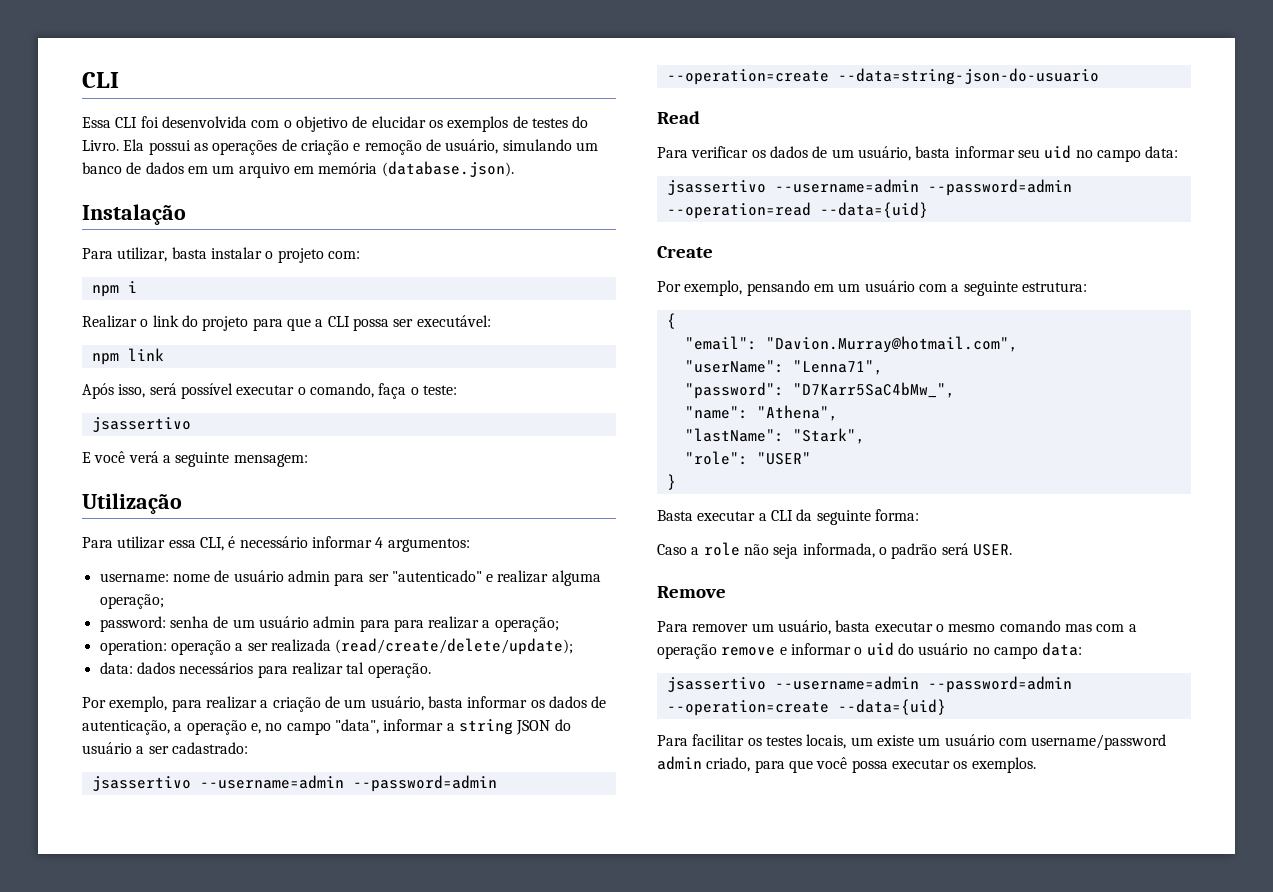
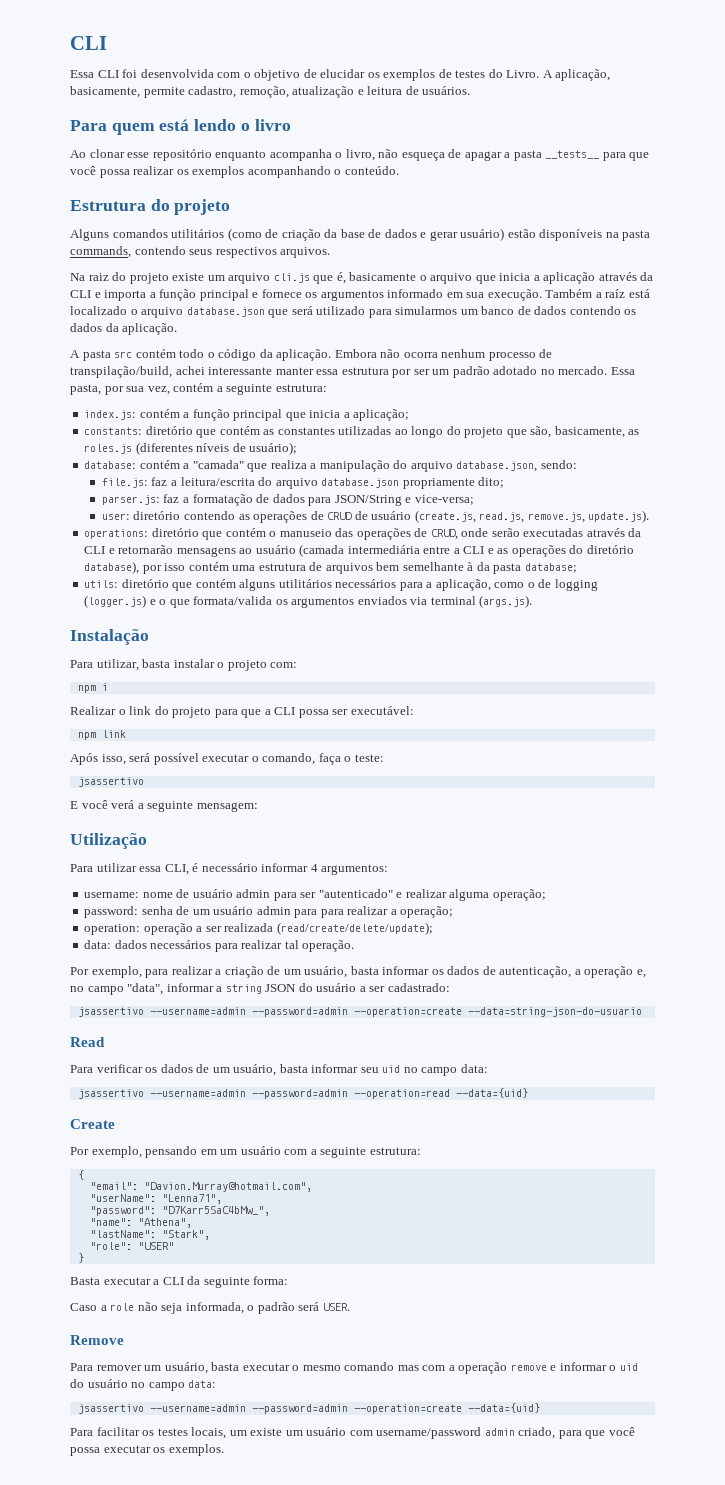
- Ela possui as operações de criação e remoção de usuário, simulando um banco de dados em um arquivo em memória (database.json).
+ A aplicação, basicamente, permite cadastro, remoção, atualização e leitura de usuários.
+ Para quem está lendo o livro
+ Ao clonar esse repositório enquanto acompanha o livro, não esqueça de apagar a pasta __tests__ para que você possa realizar os exemplos acompanhando o conteúdo.
+ Estrutura do projeto
+ Alguns comandos utilitários (como de criação da base de dados e gerar usuário) estão disponíveis na pasta commands, contendo seus respectivos arquivos.
+ Na raiz do projeto existe um arquivo cli.js que é, basicamente o arquivo que inicia a aplicação através da CLI e importa a função principal e fornece os argumentos informado em sua execução. Também a raíz está localizado o arquivo database.json que será utilizado para simularmos um banco de dados contendo os dados da aplicação.
+ A pasta src contém todo o código da aplicação. Embora não ocorra nenhum processo de transpilação/build, achei interessante manter essa estrutura por ser um padrão adotado no mercado. Essa pasta, por sua vez, contém a seguinte estrutura:
+ index.js: contém a função principal que inicia a aplicação;
+ constants: diretório que contém as constantes utilizadas ao longo do projeto que são, basicamente, as roles.js (diferentes níveis de usuário);
+ database: contém a "camada" que realiza a manipulação do arquivo database.json, sendo:
+ file.js: faz a leitura/escrita do arquivo database.json propriamente dito;
+ parser.js: faz a formatação de dados para JSON/String e vice-versa;
+ user: diretório contendo as operações de CRUD de usuário (create.js, read.js, remove.js, update.js).
+ operations: diretório que contém o manuseio das operações de CRUD, onde serão executadas através da CLI e retornarão mensagens ao usuário (camada intermediária entre a CLI e as operações do diretório database), por isso contém uma estrutura de arquivos bem semelhante à da pasta database;
+ utils: diretório que contém alguns utilitários necessários para a aplicação, como o de logging (logger.js) e o que formata/valida os argumentos enviados via terminal (args.js).

